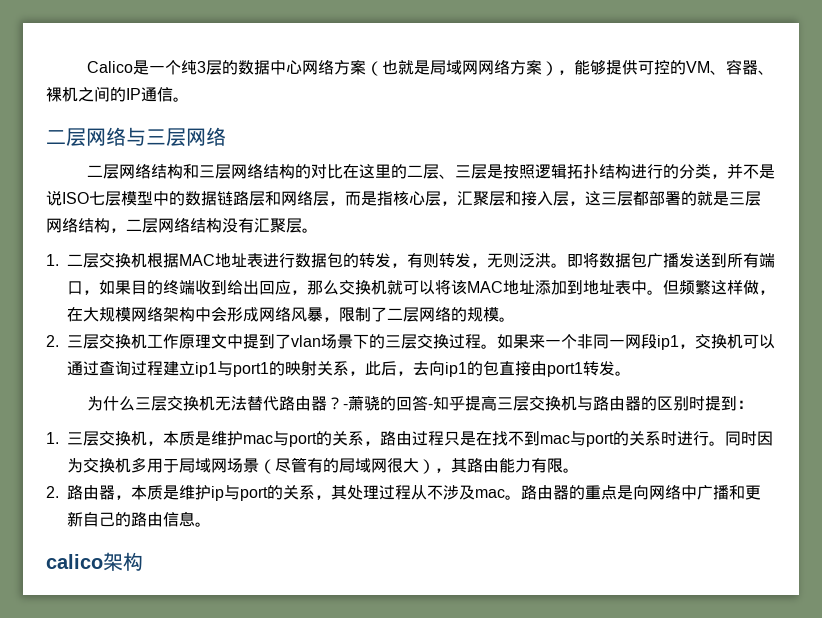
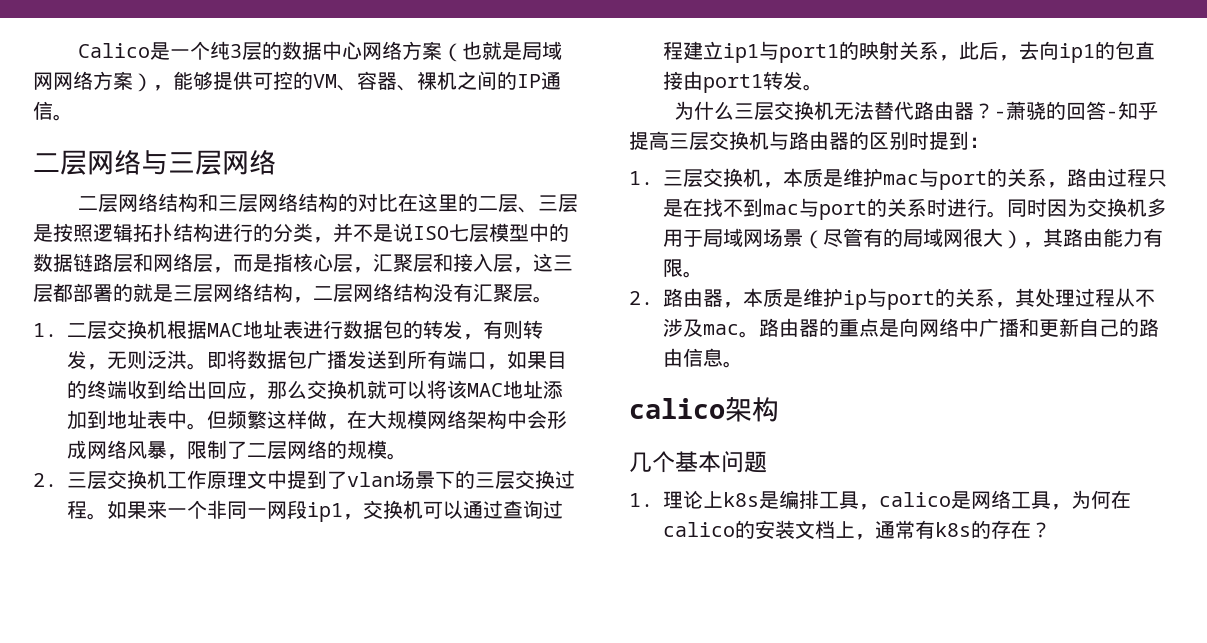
+ 几个基本问题
+ 1.理论上k8s是编排工具，calico是网络工具，为何在calico的安装文档上，通常有k8s的存在？

